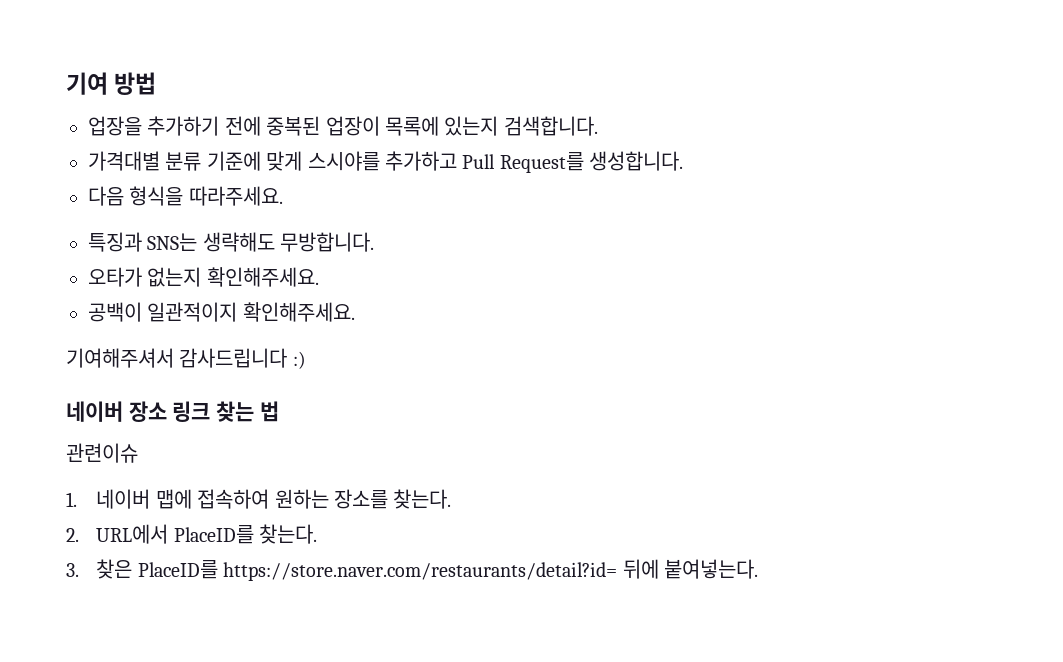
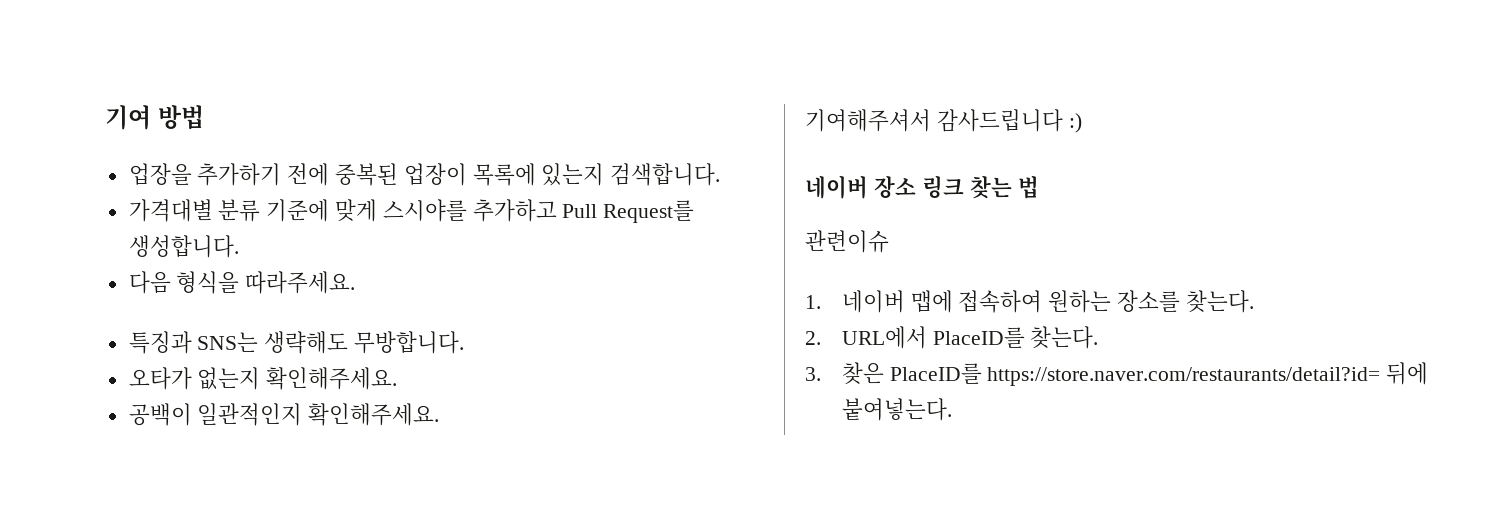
- 공백이 일관적이지 확인해주세요.
+ 공백이 일관적인지 확인해주세요.

